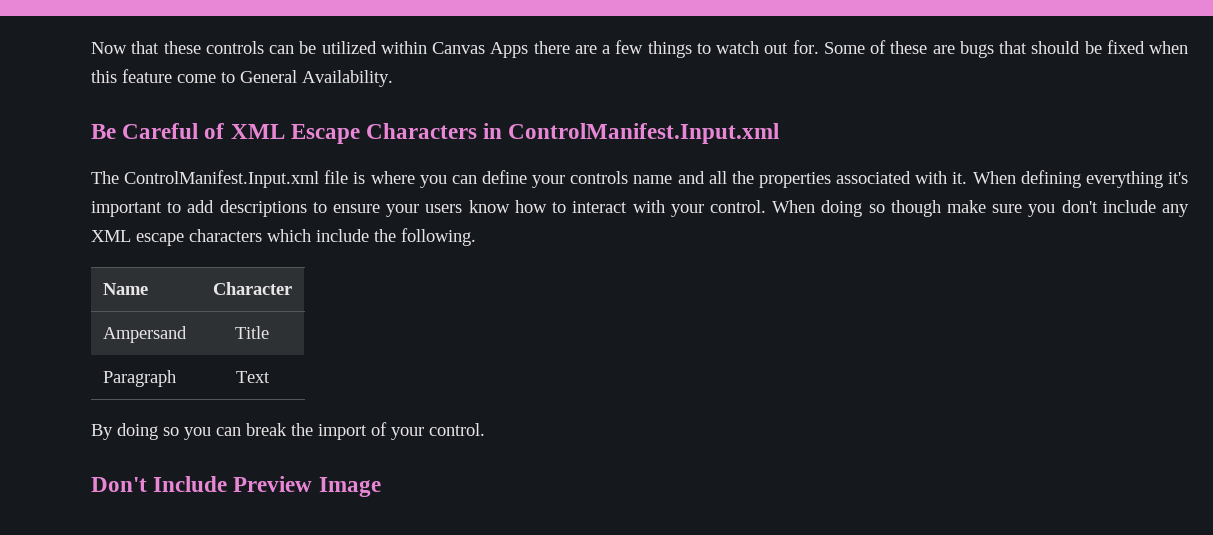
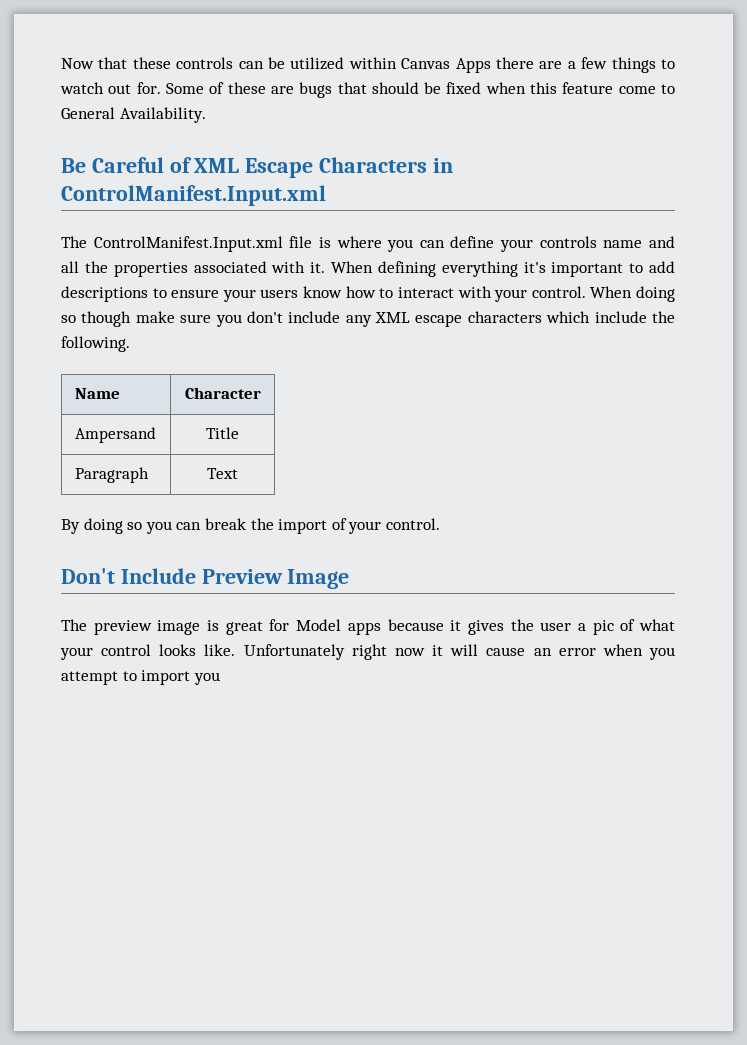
+ The preview image is great for Model apps because it gives the user a pic of what your control looks like. Unfortunately right now it will cause an error when you attempt to import you

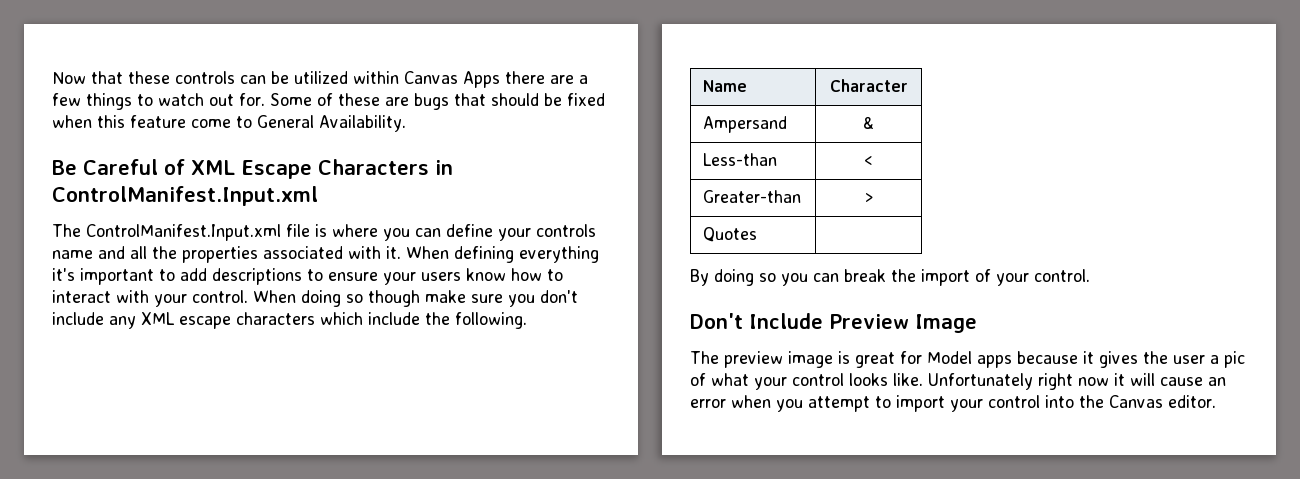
- Ampersand | Title
- Paragraph | Text
+ Ampersand | &
+ Less-than | <
+ Greater-than | >
+ Quotes |
- Unfortunately right now it will cause an error when you attempt to import you
+ Unfortunately right now it will cause an error when you attempt to import your control into the Canvas editor.

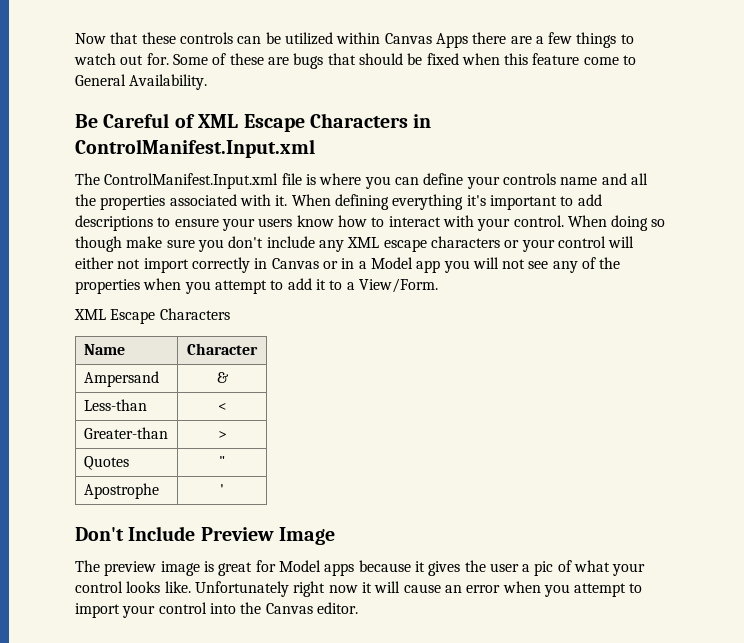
- When doing so though make sure you don't include any XML escape characters which include the following.
+ When doing so though make sure you don't include any XML escape characters or your control will either not import correctly in Canvas or in a Model app you will not see any of the properties when you attempt to add it to a View/Form.
+ XML Escape Characters
- Quotes |
- By doing so you can break the import of your control.
+ Quotes | "
+ Apostrophe | '

